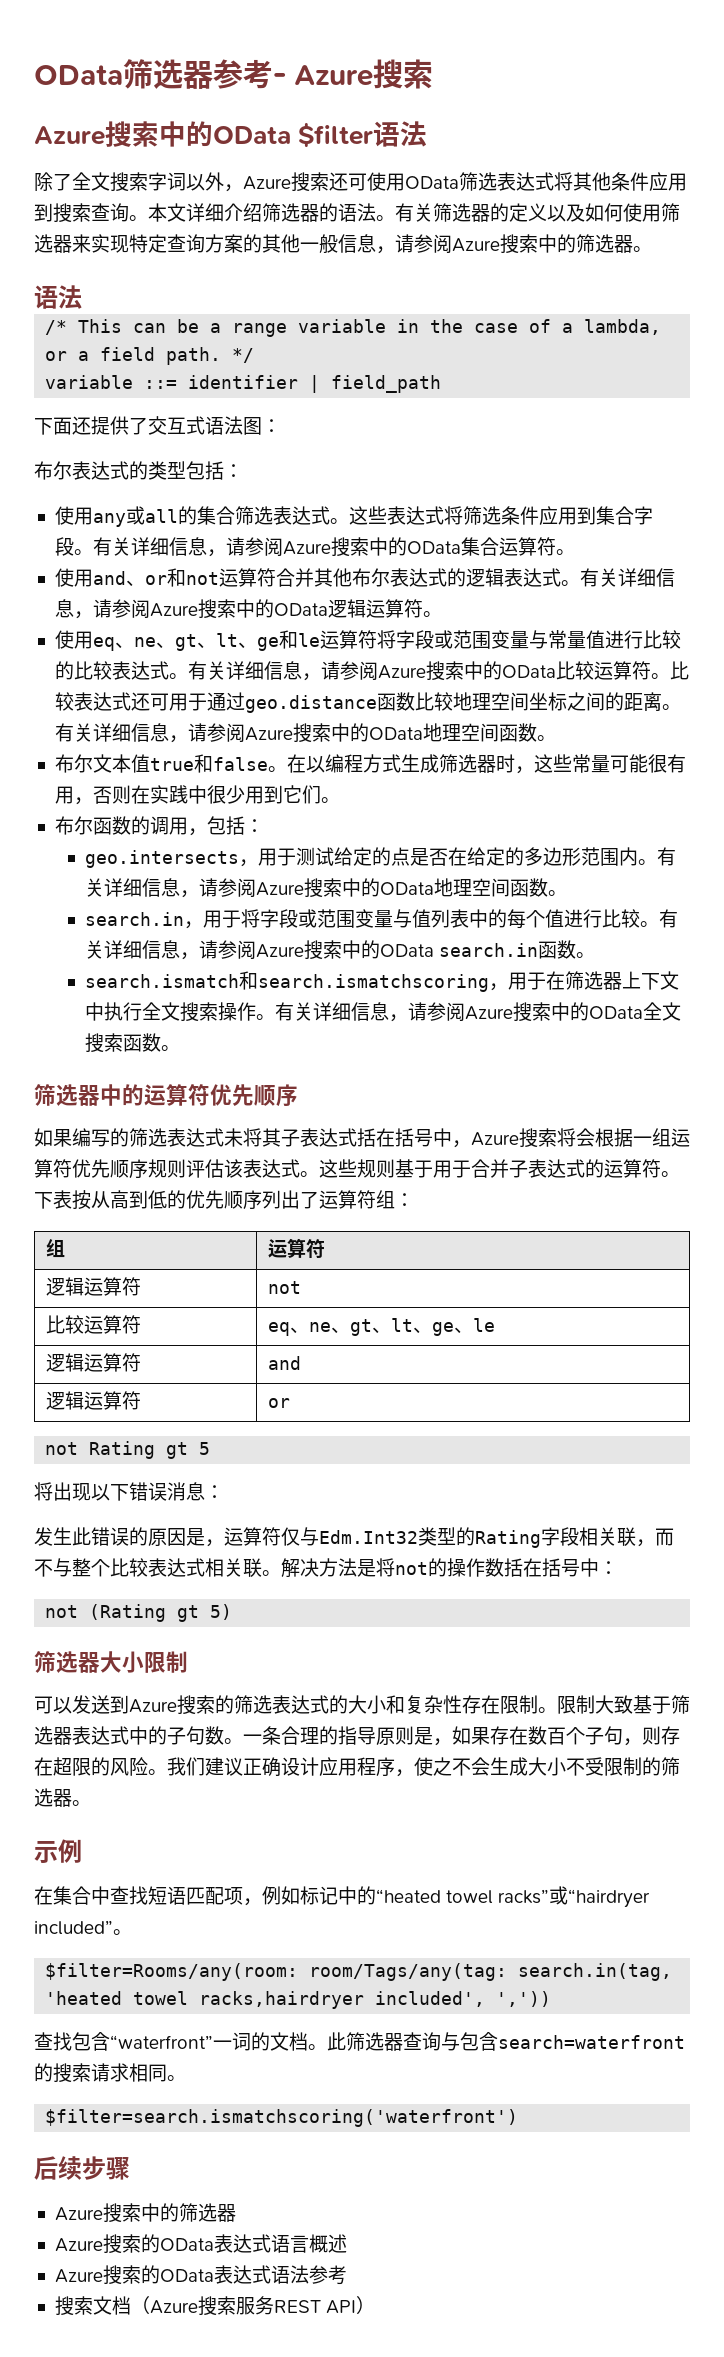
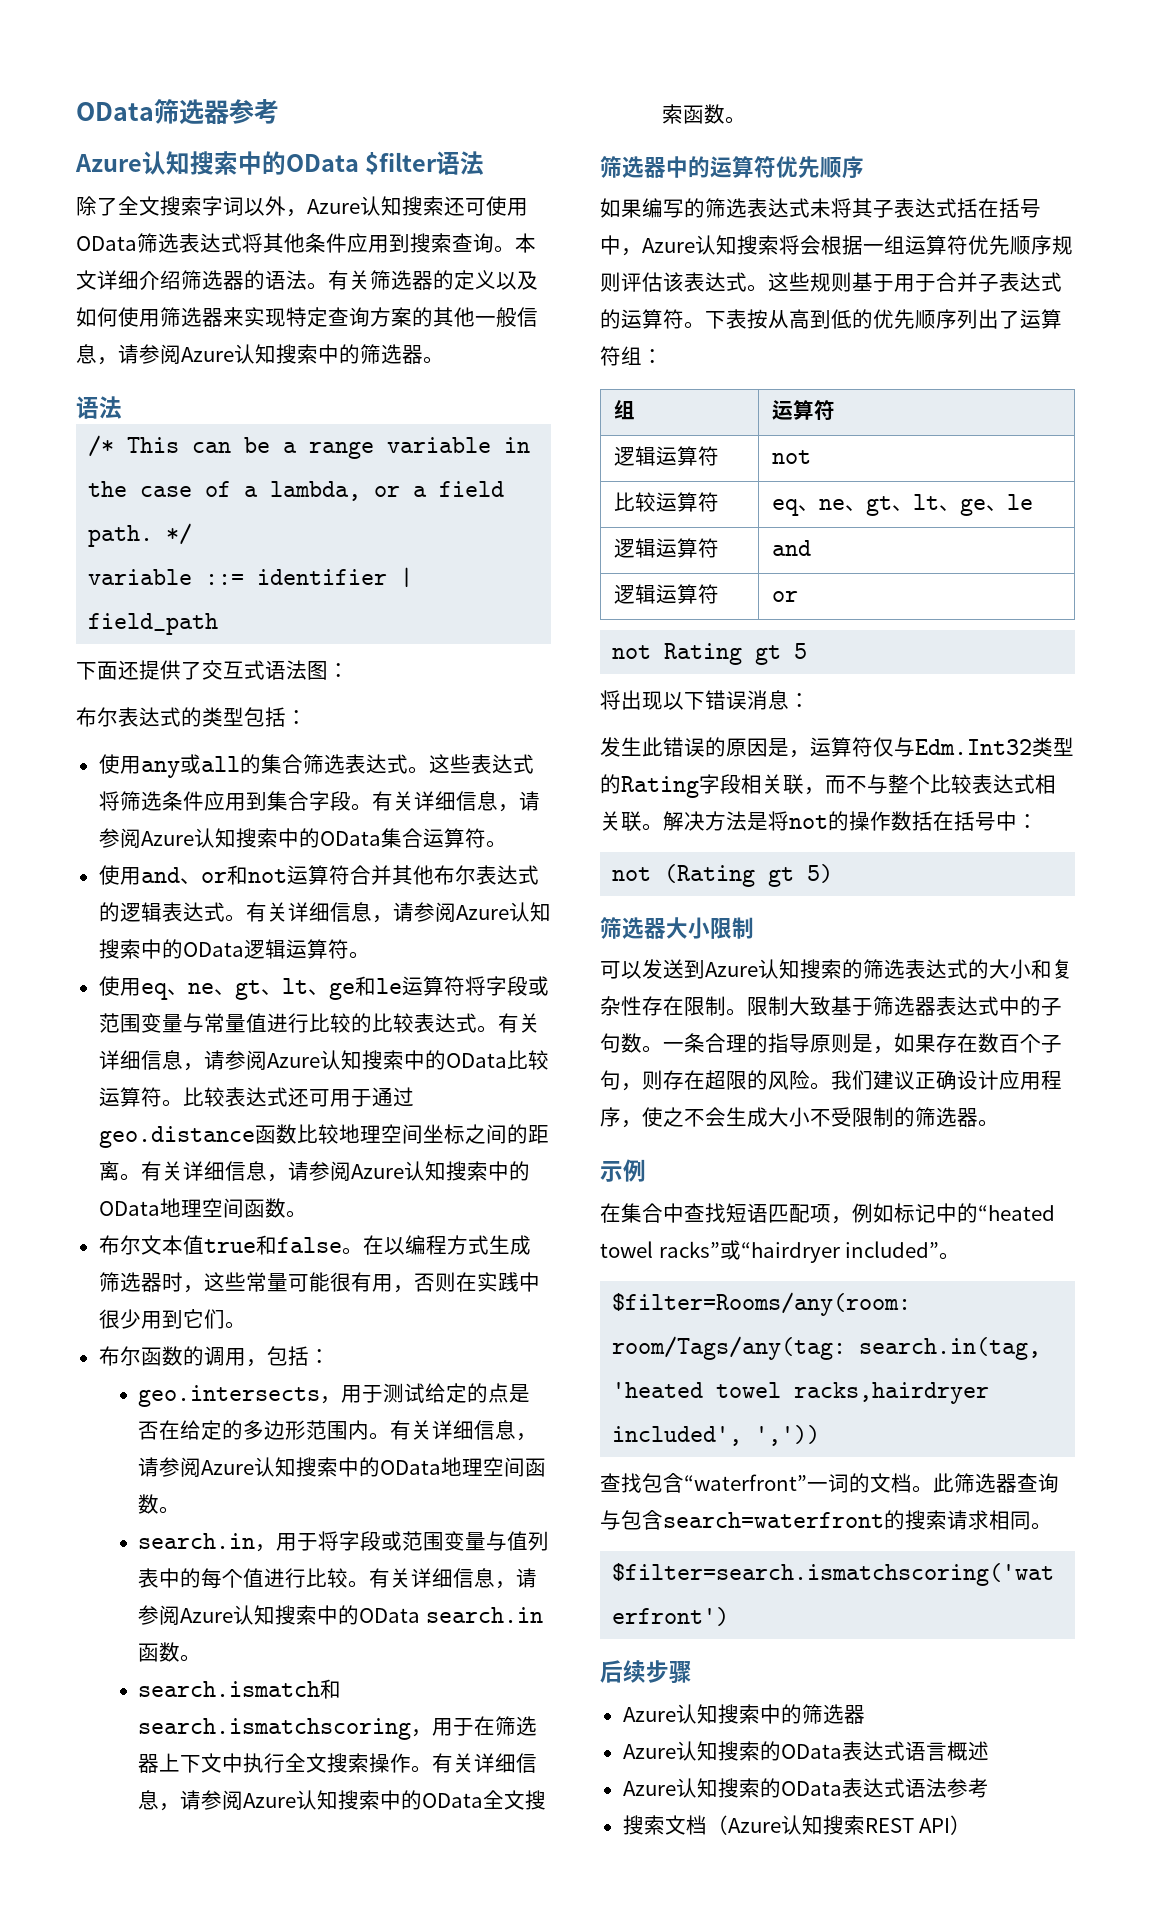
- OData筛选器参考- Azure搜索
- Azure搜索中的OData $filter语法
+ OData筛选器参考
+ Azure认知搜索中的OData $filter语法
- 除了全文搜索字词以外，Azure搜索还可使用OData筛选表达式将其他条件应用到搜索查询。
+ 除了全文搜索字词以外，Azure认知搜索还可使用OData筛选表达式将其他条件应用到搜索查询。
- 有关筛选器的定义以及如何使用筛选器来实现特定查询方案的其他一般信息，请参阅Azure搜索中的筛选器。
+ 有关筛选器的定义以及如何使用筛选器来实现特定查询方案的其他一般信息，请参阅Azure认知搜索中的筛选器。
- 有关详细信息，请参阅Azure搜索中的OData集合运算符。
+ 有关详细信息，请参阅Azure认知搜索中的OData集合运算符。
- 有关详细信息，请参阅Azure搜索中的OData逻辑运算符。
+ 有关详细信息，请参阅Azure认知搜索中的OData逻辑运算符。
- 有关详细信息，请参阅Azure搜索中的OData比较运算符。
+ 有关详细信息，请参阅Azure认知搜索中的OData比较运算符。
- 比较表达式还可用于通过geo.distance函数比较地理空间坐标之间的距离。有关详细信息，请参阅Azure搜索中的OData地理空间函数。
+ 比较表达式还可用于通过geo.distance函数比较地理空间坐标之间的距离。有关详细信息，请参阅Azure认知搜索中的OData地理空间函数。
- geo.intersects，用于测试给定的点是否在给定的多边形范围内。有关详细信息，请参阅Azure搜索中的OData地理空间函数。
+ geo.intersects，用于测试给定的点是否在给定的多边形范围内。有关详细信息，请参阅Azure认知搜索中的OData地理空间函数。
- 有关详细信息，请参阅Azure搜索中的OData search.in函数。
+ 有关详细信息，请参阅Azure认知搜索中的OData search.in函数。
- 有关详细信息，请参阅Azure搜索中的OData全文搜索函数。
+ 有关详细信息，请参阅Azure认知搜索中的OData全文搜索函数。
- 如果编写的筛选表达式未将其子表达式括在括号中，Azure搜索将会根据一组运算符优先顺序规则评估该表达式。
+ 如果编写的筛选表达式未将其子表达式括在括号中，Azure认知搜索将会根据一组运算符优先顺序规则评估该表达式。
- 可以发送到Azure搜索的筛选表达式的大小和复杂性存在限制。
+ 可以发送到Azure认知搜索的筛选表达式的大小和复杂性存在限制。
  后续步骤
- Azure搜索中的筛选器
+ Azure认知搜索中的筛选器
- Azure搜索的OData表达式语言概述
+ Azure认知搜索的OData表达式语言概述
- Azure搜索的OData表达式语法参考
+ Azure认知搜索的OData表达式语法参考
- 搜索文档（Azure搜索服务REST API）
+ 搜索文档（Azure认知搜索REST API）

